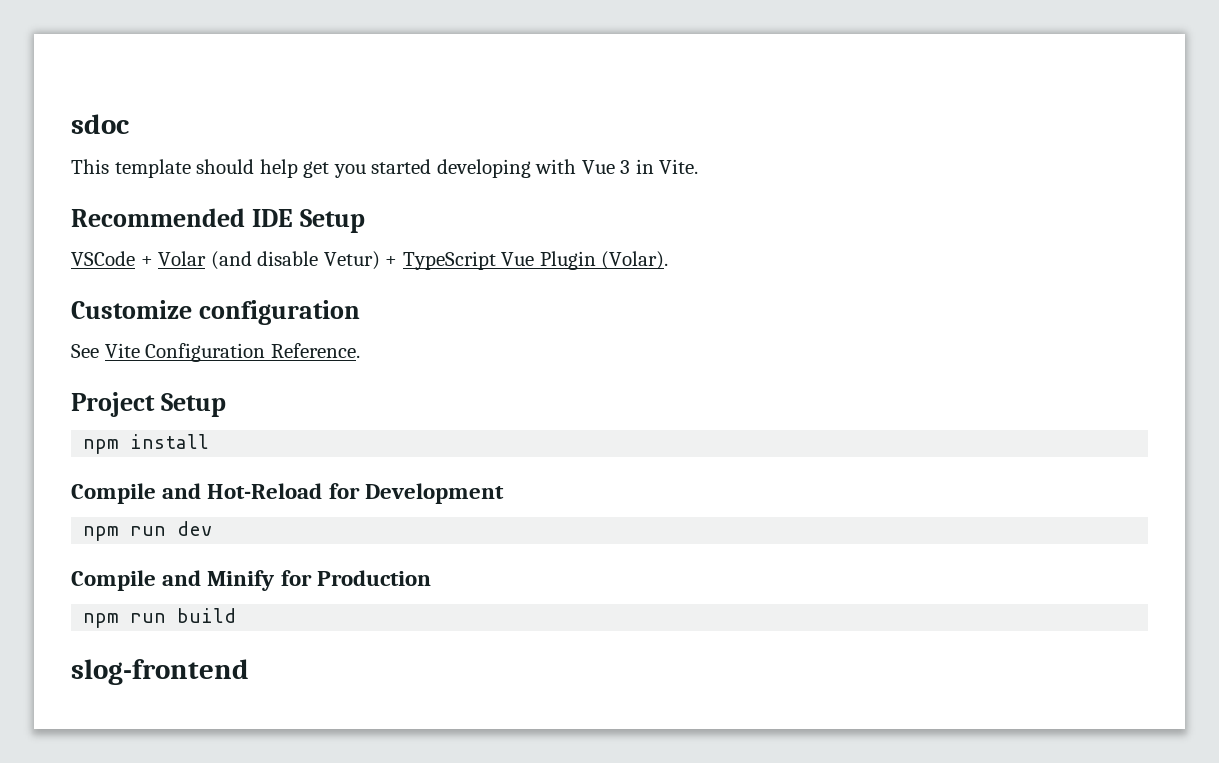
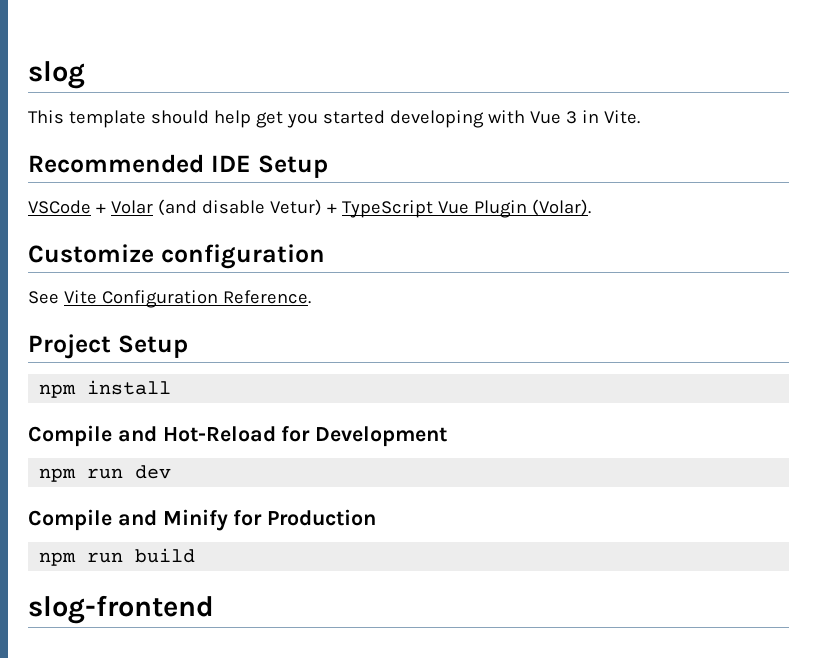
- sdoc
+ slog

